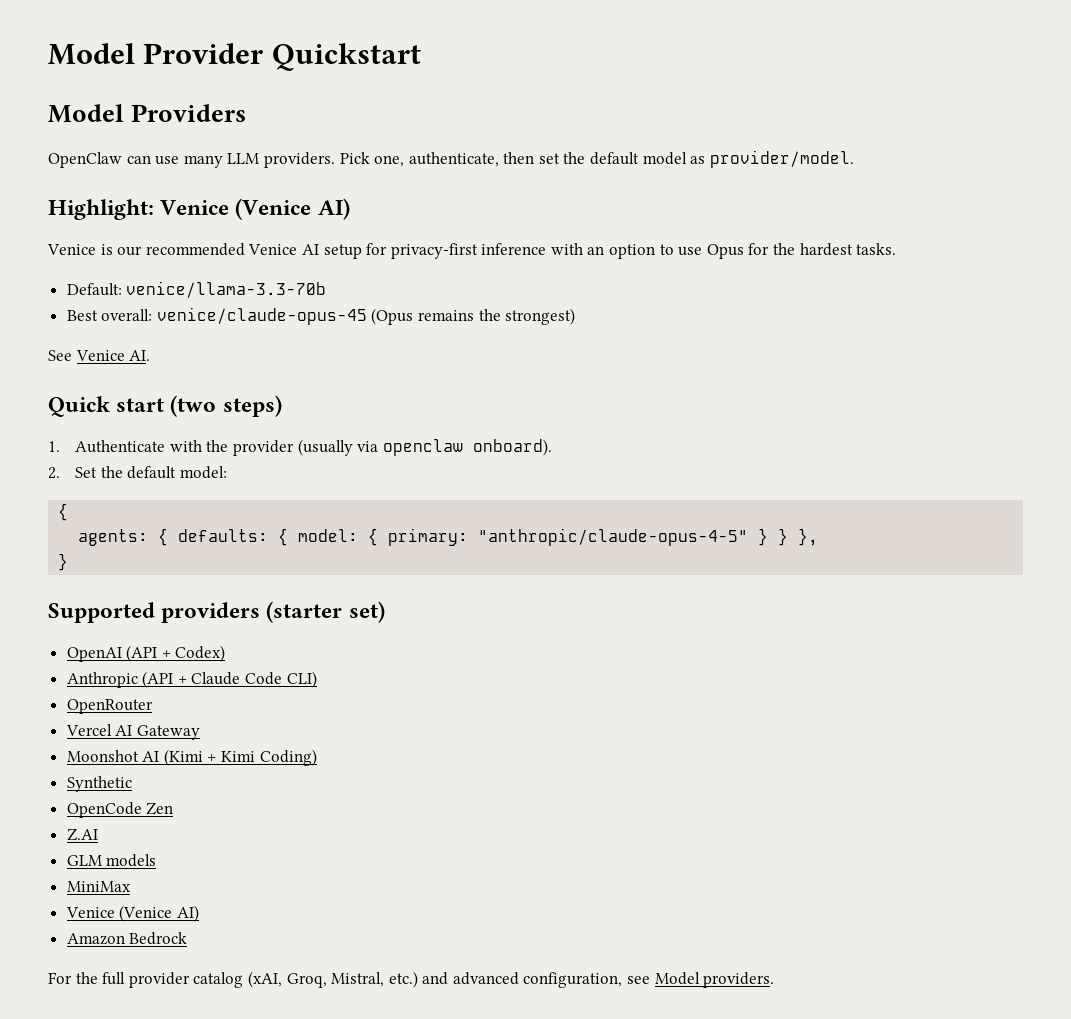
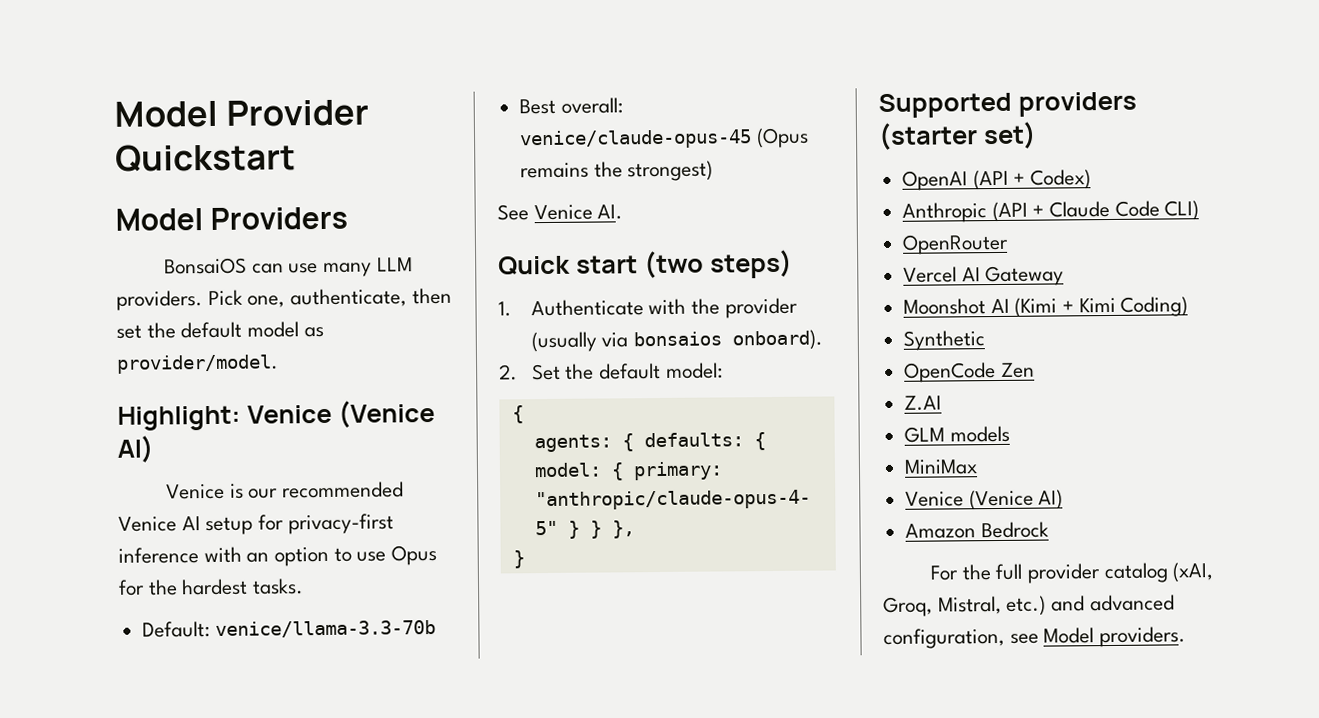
- OpenClaw can use many LLM providers.
+ BonsaiOS can use many LLM providers.
- 1. Authenticate with the provider (usually via openclaw onboard).
+ 1. Authenticate with the provider (usually via bonsaios onboard).

